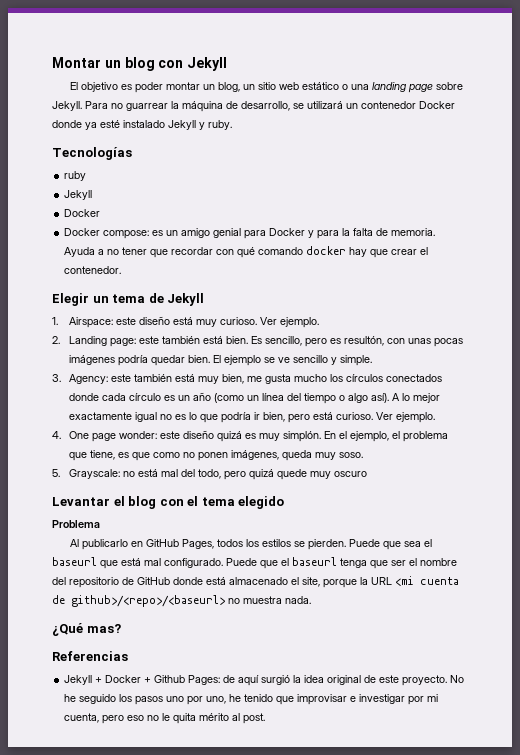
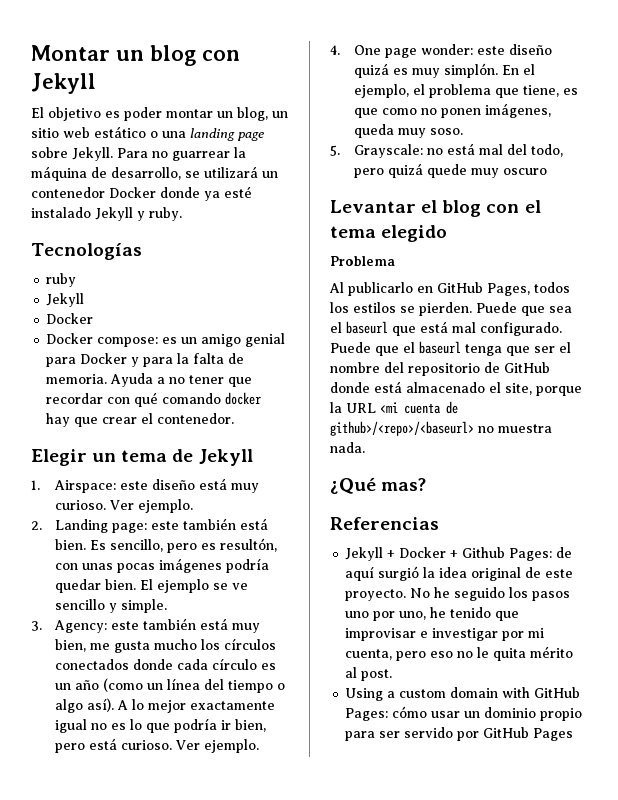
+ Using a custom domain with GitHub Pages: cómo usar un dominio propio para ser servido por GitHub Pages

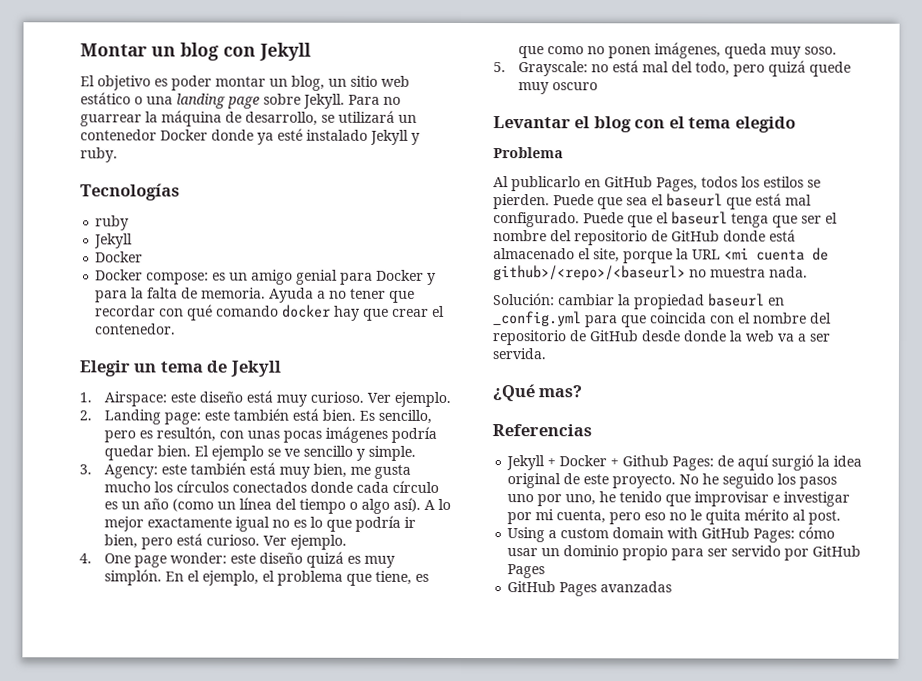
+ Solución: cambiar la propiedad baseurl en _config.yml para que coincida con el nombre del repositorio de GitHub desde donde la web va a ser servida.
+ GitHub Pages avanzadas

